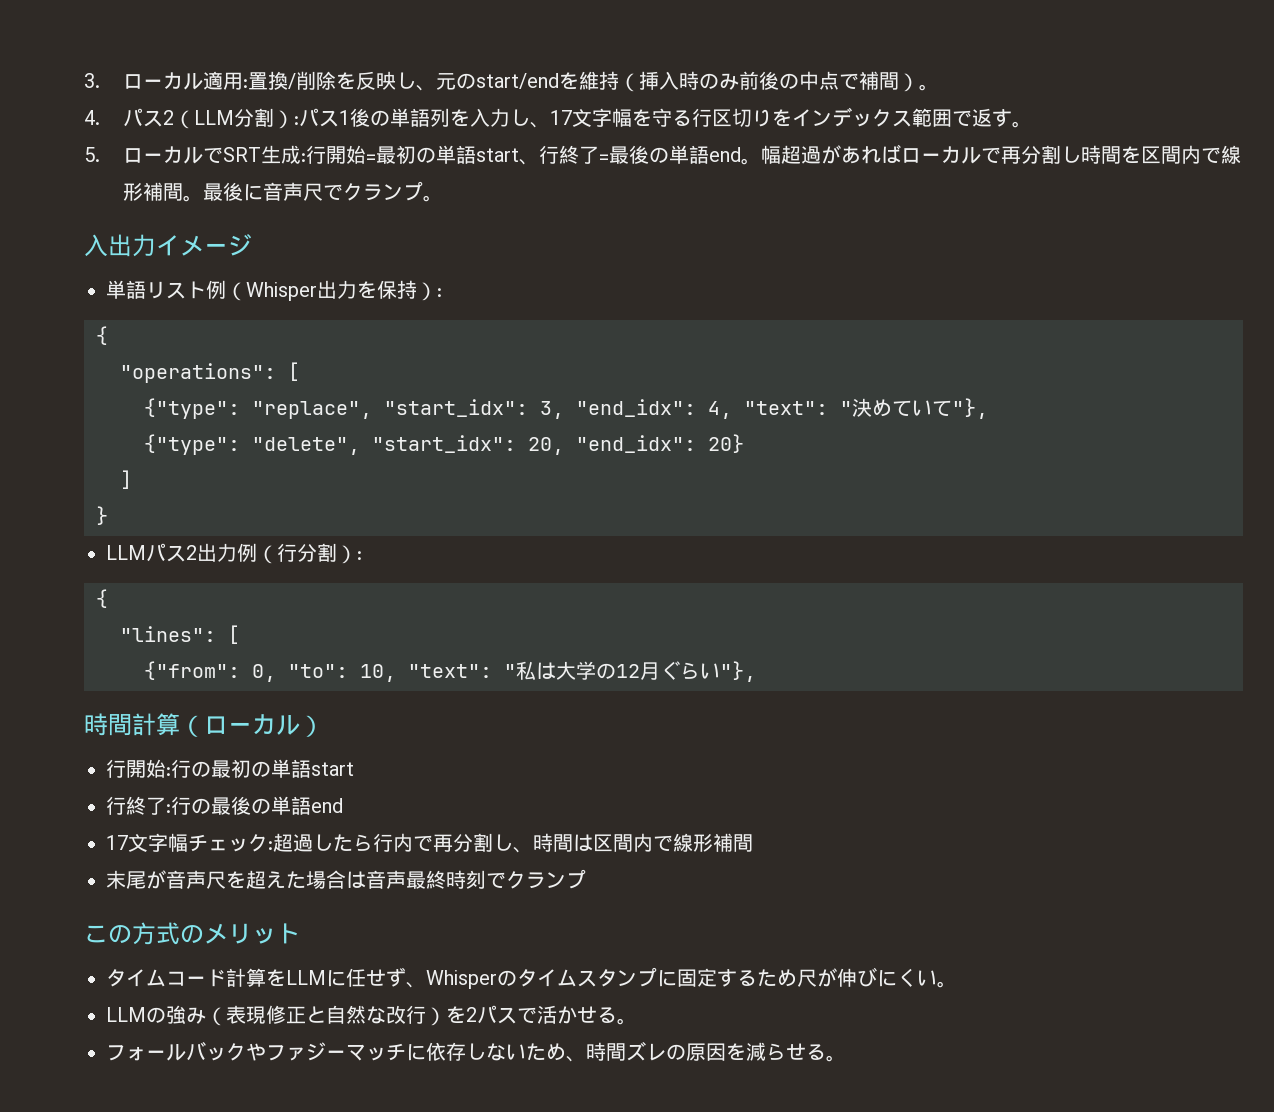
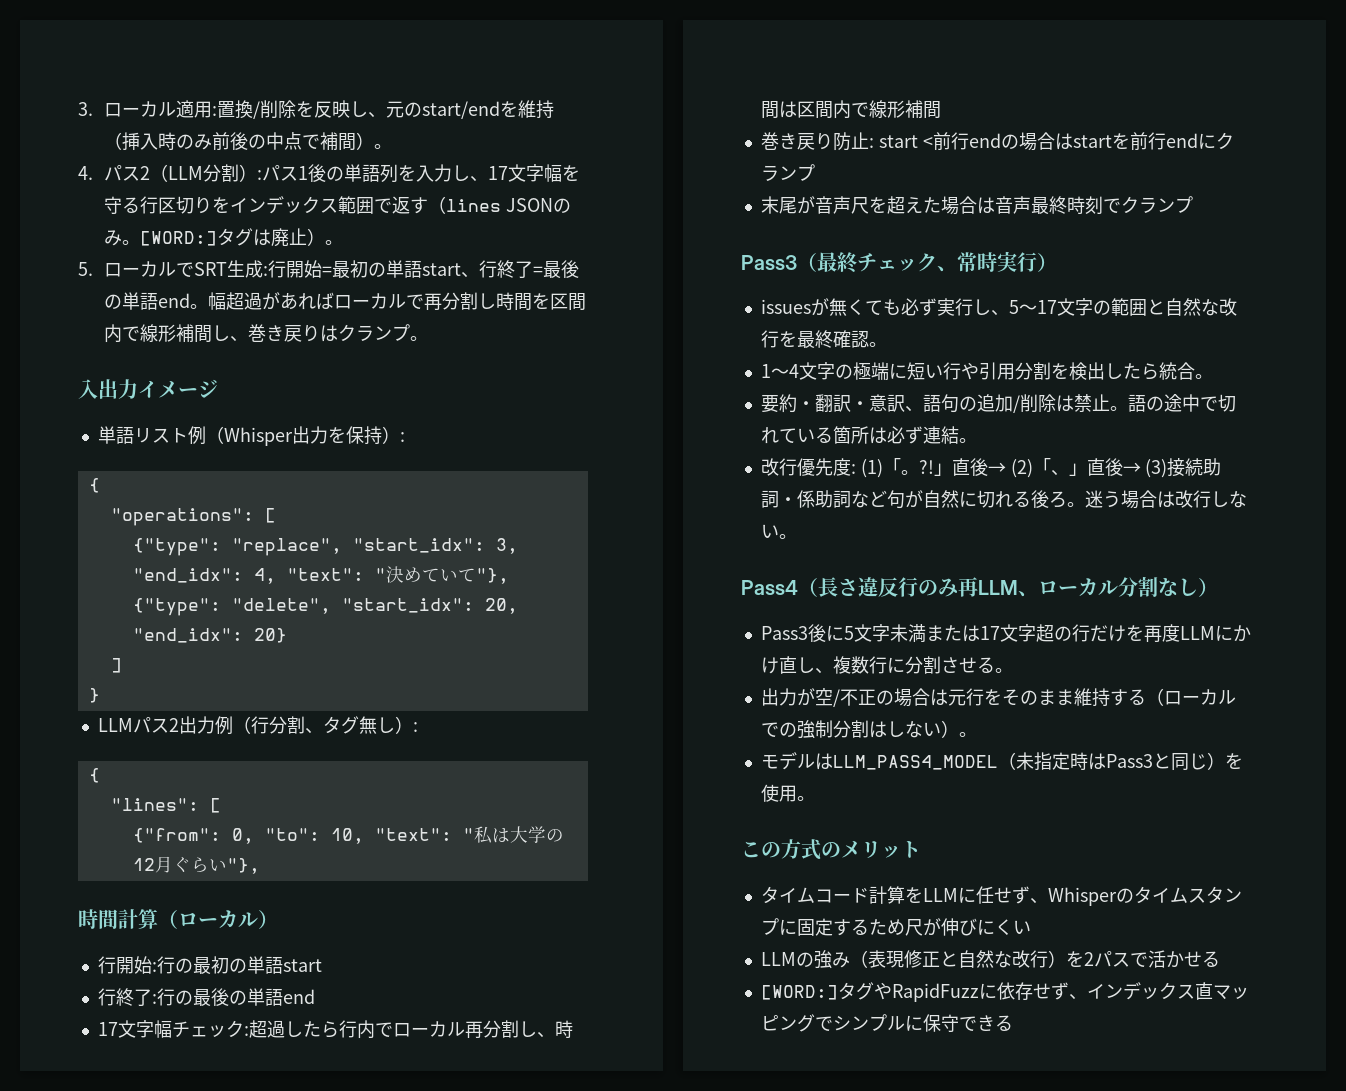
- 4.パス2（LLM分割）:パス1後の単語列を入力し、17文字幅を守る行区切りをインデックス範囲で返す。
+ 4.パス2（LLM分割）:パス1後の単語列を入力し、17文字幅を守る行区切りをインデックス範囲で返す（lines JSONのみ。[WORD:]タグは廃止）。
- 幅超過があればローカルで再分割し時間を区間内で線形補間。最後に音声尺でクランプ。
+ 幅超過があればローカルで再分割し時間を区間内で線形補間し、巻き戻りはクランプ。
- LLMパス2出力例（行分割）:
+ LLMパス2出力例（行分割、タグ無し）:
- 17文字幅チェック:超過したら行内で再分割し、時間は区間内で線形補間
+ 17文字幅チェック:超過したら行内でローカル再分割し、時間は区間内で線形補間
+ 巻き戻り防止: start <前行endの場合はstartを前行endにクランプ
+ Pass3（最終チェック、常時実行）
+ issuesが無くても必ず実行し、5〜17文字の範囲と自然な改行を最終確認。
+ 1〜4文字の極端に短い行や引用分割を検出したら統合。
+ 要約・翻訳・意訳、語句の追加/削除は禁止。語の途中で切れている箇所は必ず連結。
+ 改行優先度: (1)「。?!」直後→ (2)「、」直後→ (3)接続助詞・係助詞など句が自然に切れる後ろ。迷う場合は改行しない。
+ Pass4（長さ違反行のみ再LLM、ローカル分割なし）
+ Pass3後に5文字未満または17文字超の行だけを再度LLMにかけ直し、複数行に分割させる。
+ 出力が空/不正の場合は元行をそのまま維持する（ローカルでの強制分割はしない）。
+ モデルはLLM_PASS4_MODEL（未指定時はPass3と同じ）を使用。
- タイムコード計算をLLMに任せず、Whisperのタイムスタンプに固定するため尺が伸びにくい。
+ タイムコード計算をLLMに任せず、Whisperのタイムスタンプに固定するため尺が伸びにくい
- LLMの強み（表現修正と自然な改行）を2パスで活かせる。
- フォールバックやファジーマッチに依存しないため、時間ズレの原因を減らせる。
+ LLMの強み（表現修正と自然な改行）を2パスで活かせる
+ [WORD:]タグやRapidFuzzに依存せず、インデックス直マッピングでシンプルに保守できる

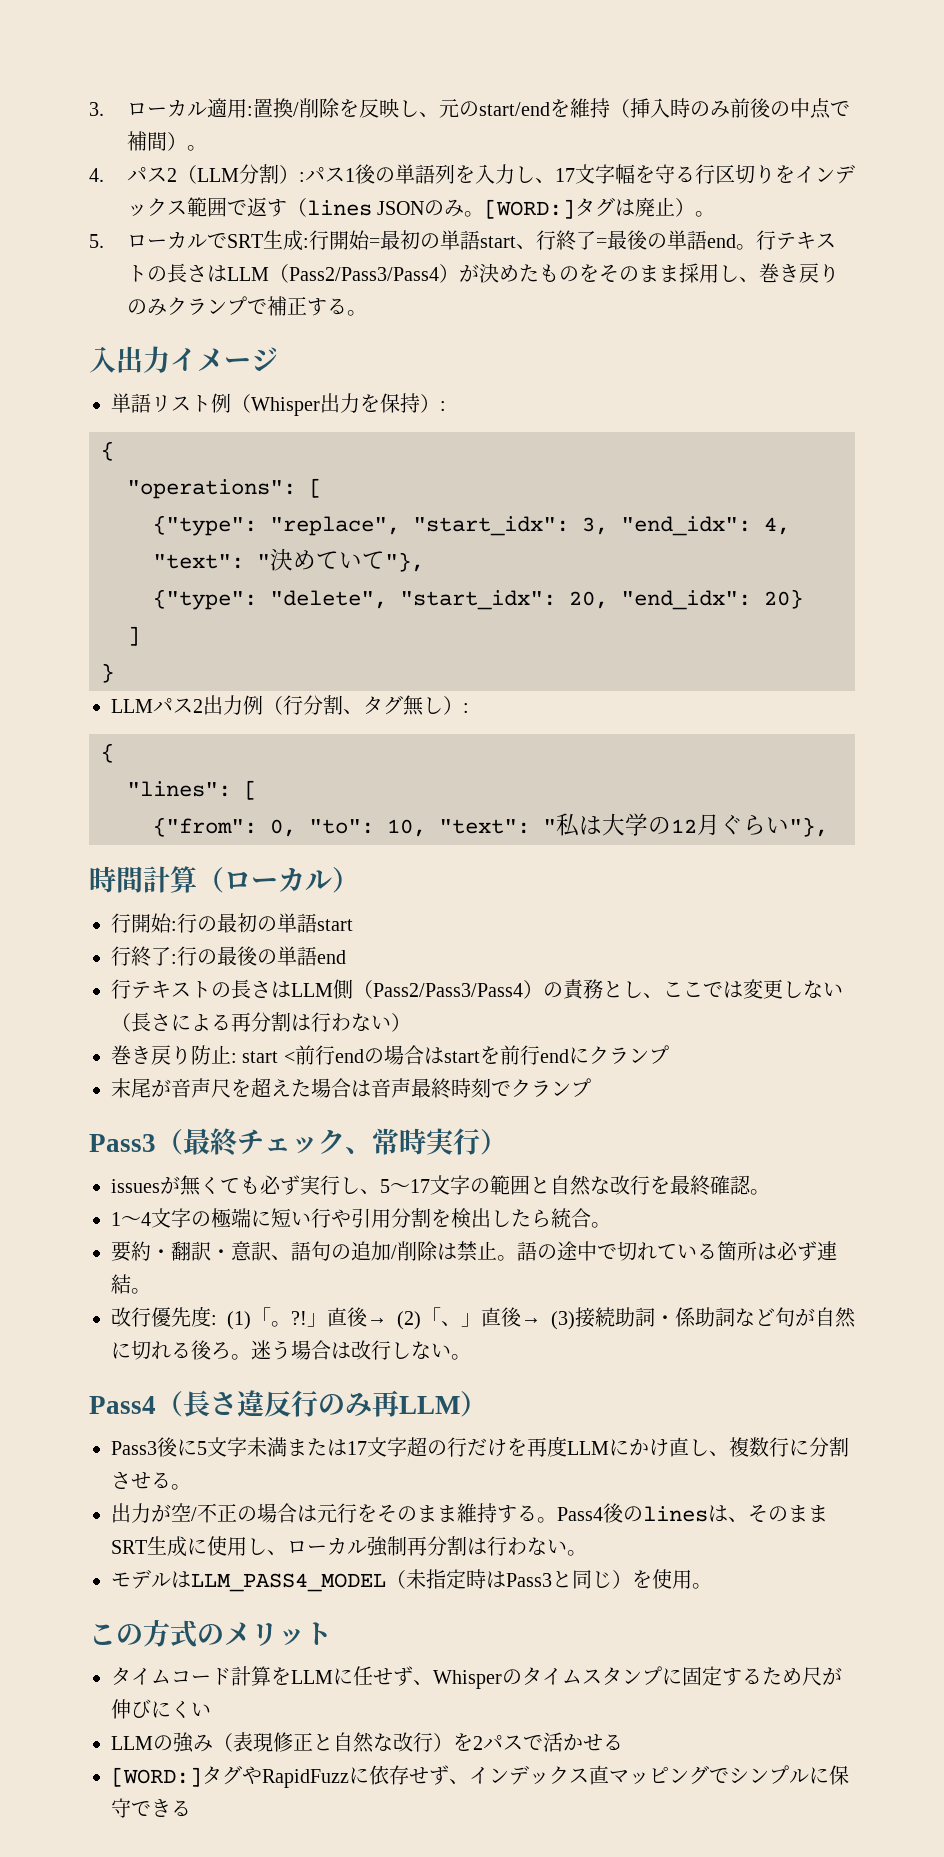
- 幅超過があればローカルで再分割し時間を区間内で線形補間し、巻き戻りはクランプ。
+ 行テキストの長さはLLM（Pass2/Pass3/Pass4）が決めたものをそのまま採用し、巻き戻りのみクランプで補正する。
- 17文字幅チェック:超過したら行内でローカル再分割し、時間は区間内で線形補間
+ 行テキストの長さはLLM側（Pass2/Pass3/Pass4）の責務とし、ここでは変更しない（長さによる再分割は行わない）
- Pass4（長さ違反行のみ再LLM、ローカル分割なし）
+ Pass4（長さ違反行のみ再LLM）
- 出力が空/不正の場合は元行をそのまま維持する（ローカルでの強制分割はしない）。
+ 出力が空/不正の場合は元行をそのまま維持する。Pass4後のlinesは、そのままSRT生成に使用し、ローカル強制再分割は行わない。

